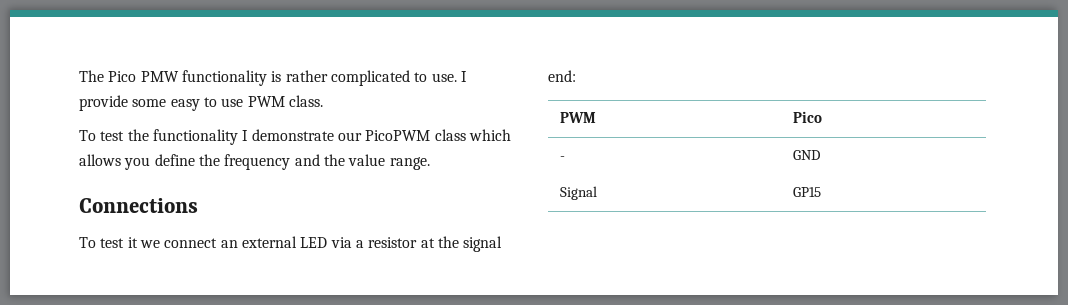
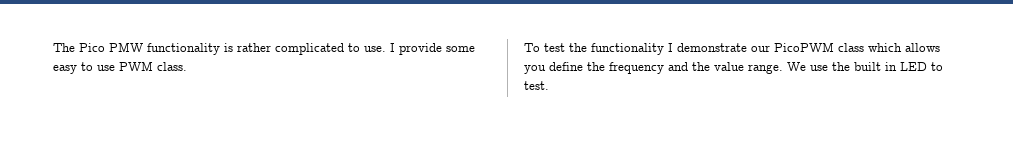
- To test the functionality I demonstrate our PicoPWM class which allows you define the frequency and the value range.
- Connections
- To test it we connect an external LED via a resistor at the signal end:
- PWM | Pico
- - | GND
- Signal | GP15
+ To test the functionality I demonstrate our PicoPWM class which allows you define the frequency and the value range. We use the built in LED to test.

